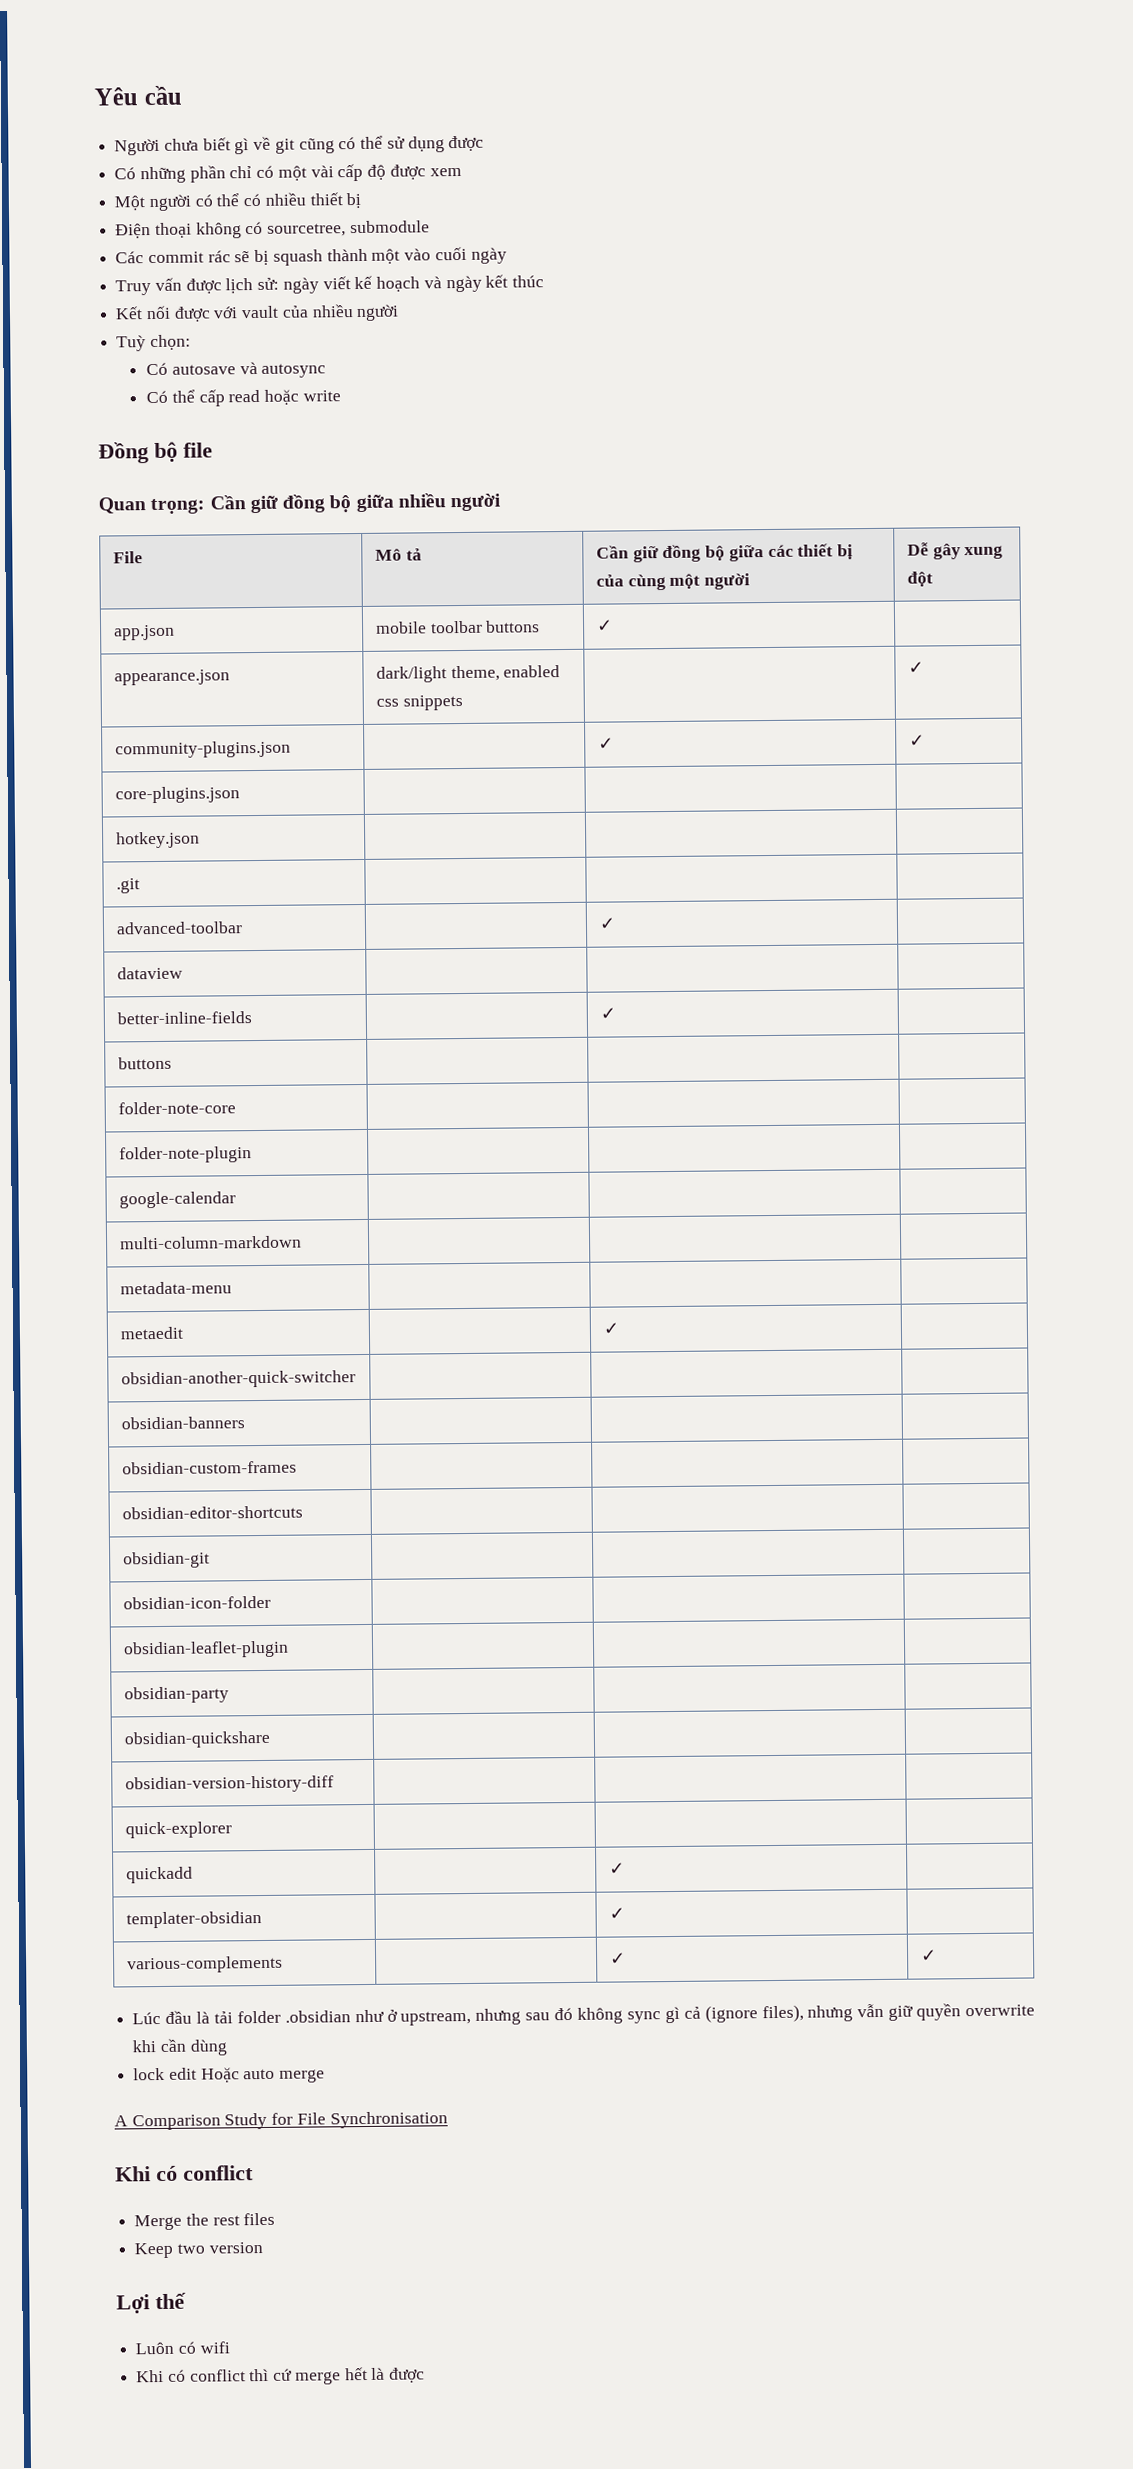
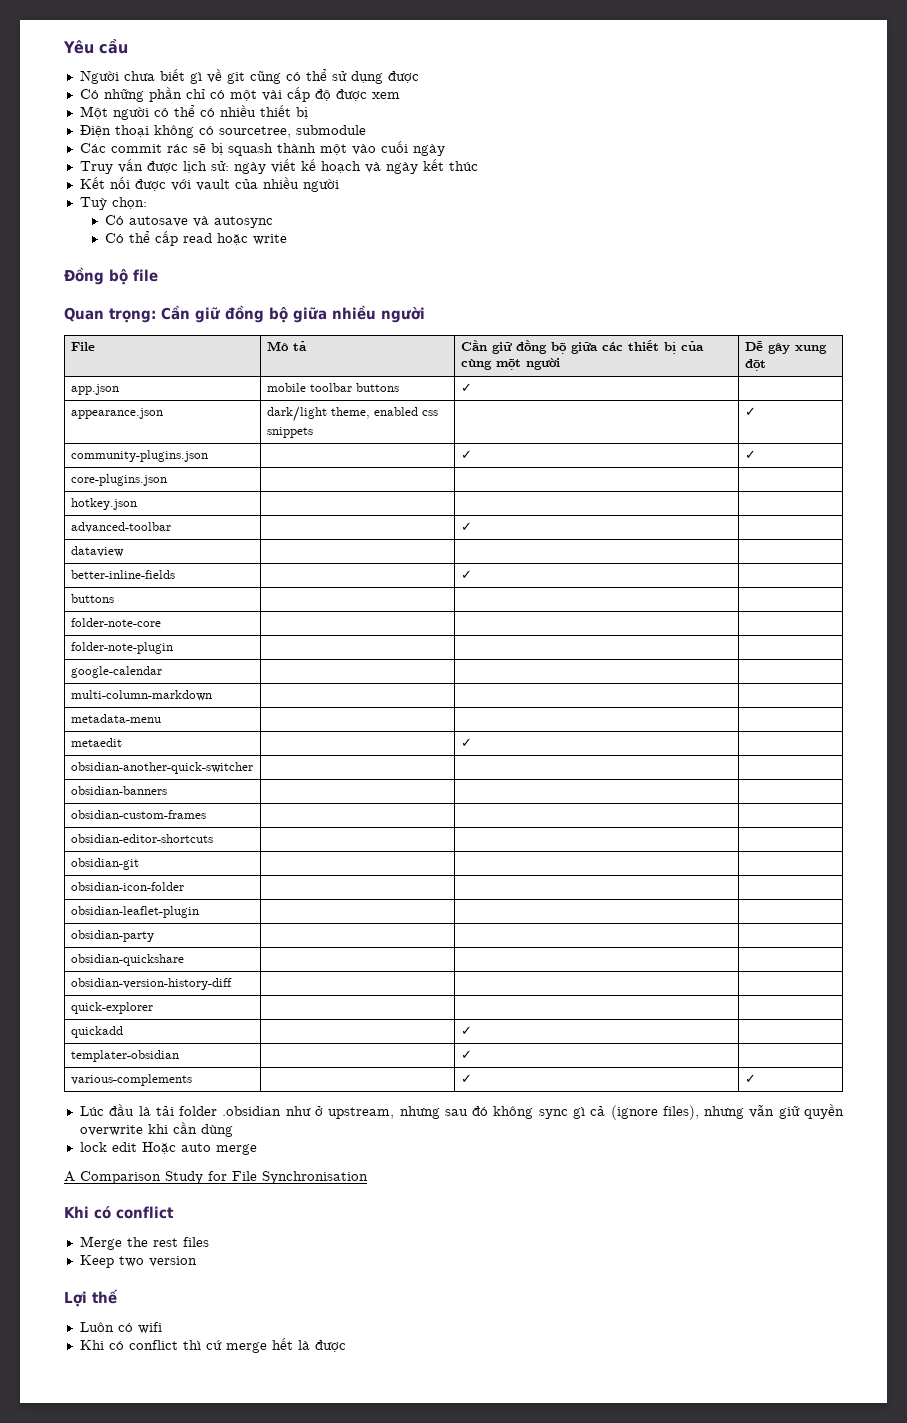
- .git | | |

